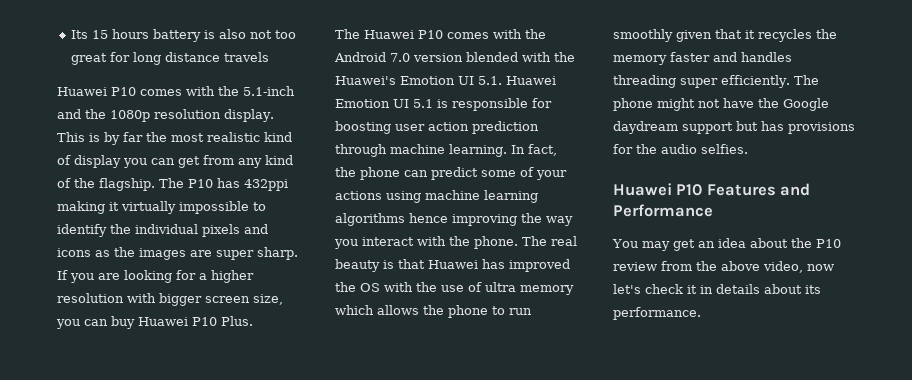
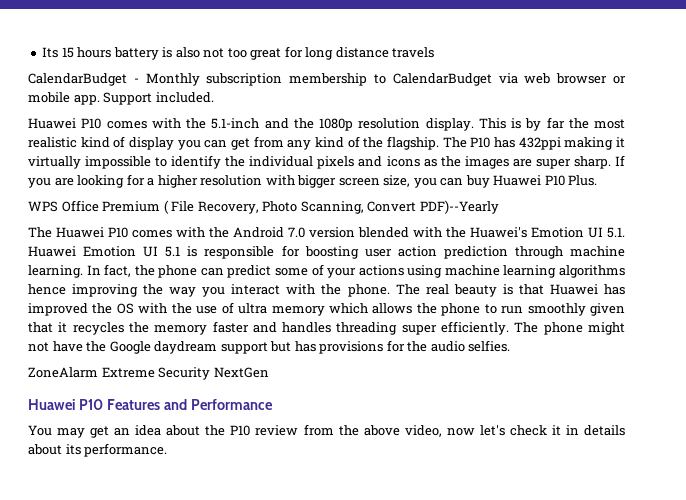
+ CalendarBudget - Monthly subscription membership to CalendarBudget via web browser or mobile app. Support included.
+ WPS Office Premium ( File Recovery, Photo Scanning, Convert PDF)--Yearly
+ ZoneAlarm Extreme Security NextGen

